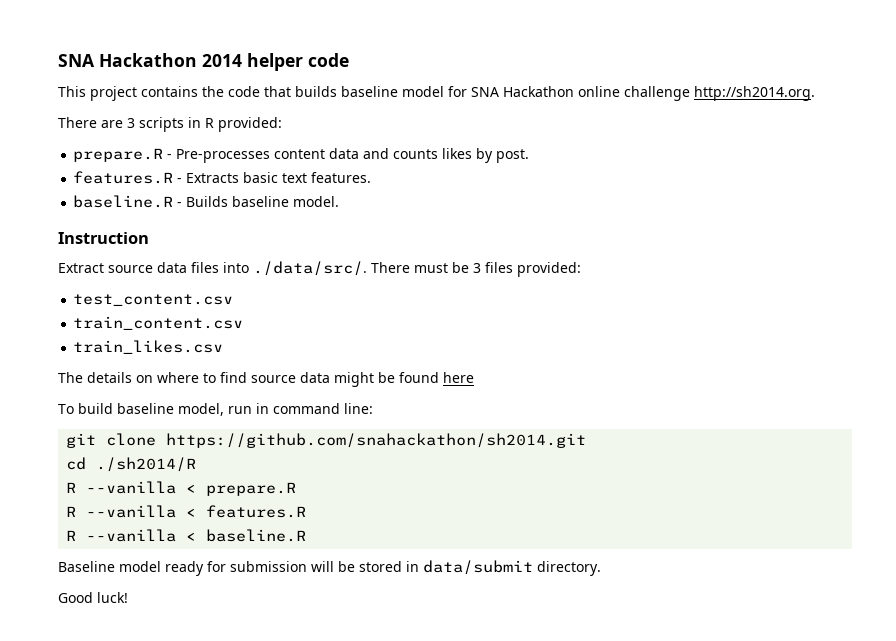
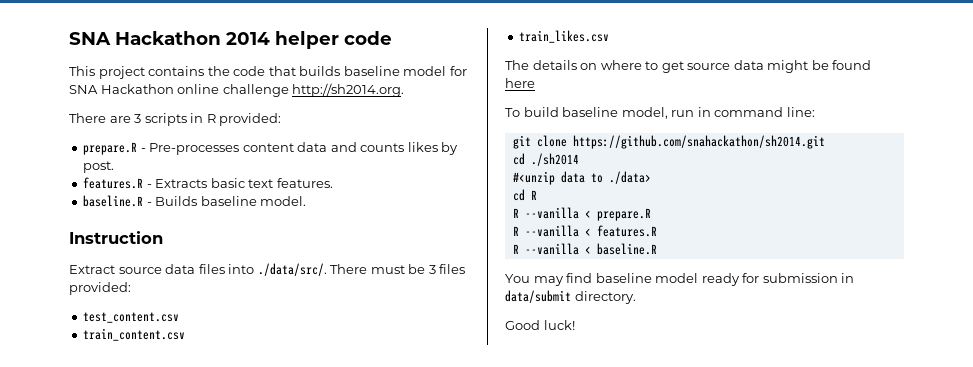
- The details on where to find source data might be found here
+ The details on where to get source data might be found here
- cd ./sh2014/R
+ cd ./sh2014
+ #<unzip data to ./data>
+ cd R
- Baseline model ready for submission will be stored in data/submit directory.
+ You may find baseline model ready for submission in data/submit directory.

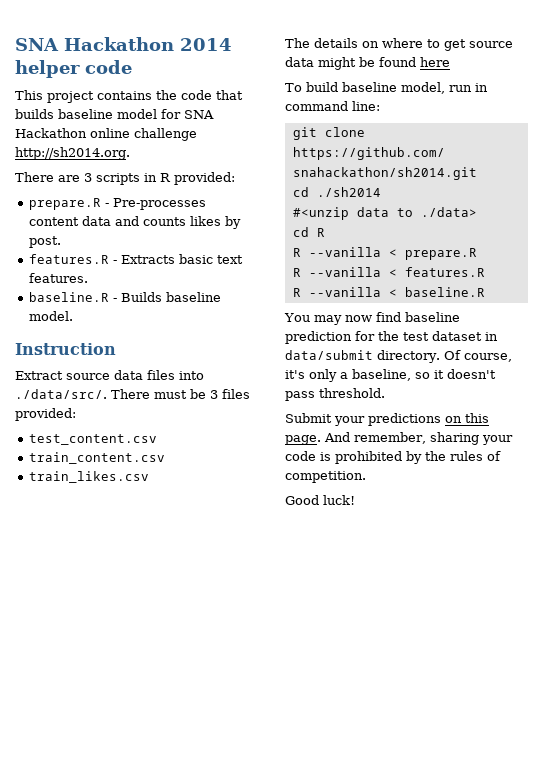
- You may find baseline model ready for submission in data/submit directory.
+ You may now find baseline prediction for the test dataset in data/submit directory. Of course, it's only a baseline, so it doesn't pass threshold.
+ Submit your predictions on this page. And remember, sharing your code is prohibited by the rules of competition.

